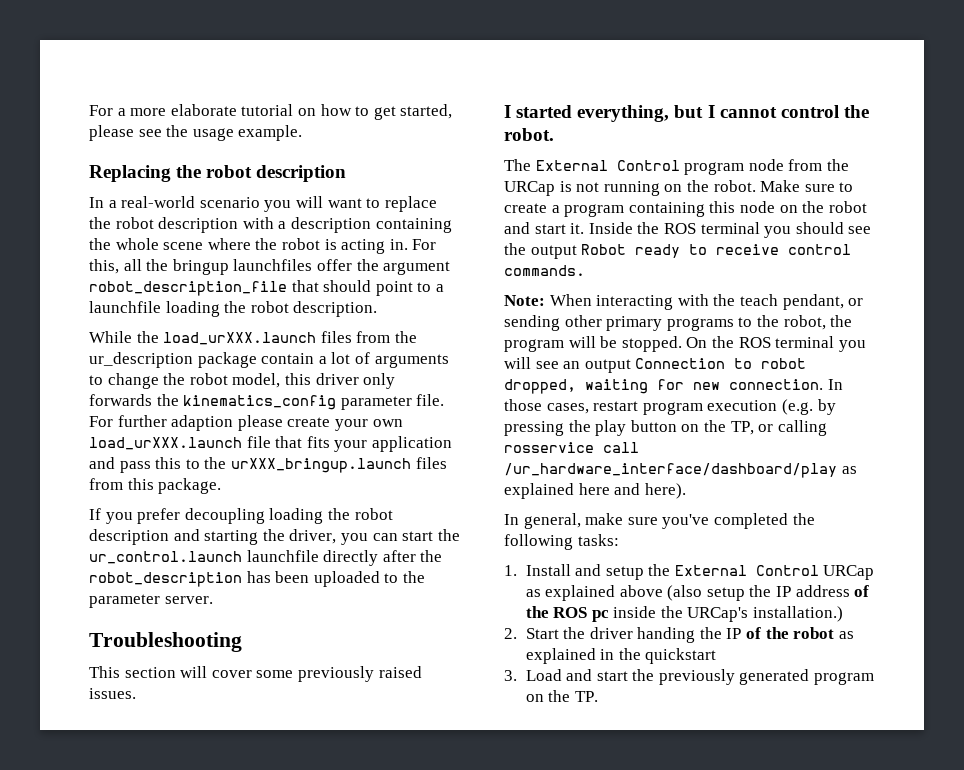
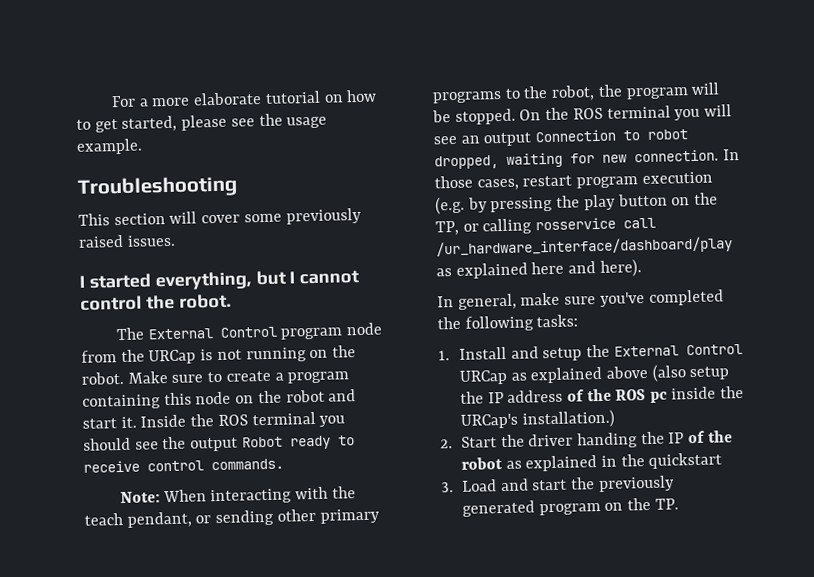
- Replacing the robot description
- In a real-world scenario you will want to replace the robot description with a description containing the whole scene where the robot is acting in. For this, all the bringup launchfiles offer the argument robot_description_file that should point to a launchfile loading the robot description.
- While the load_urXXX.launch files from the ur_description package contain a lot of arguments to change the robot model, this driver only forwards the kinematics_config parameter file. For further adaption please create your own load_urXXX.launch file that fits your application and pass this to the urXXX_bringup.launch files from this package.
- If you prefer decoupling loading the robot description and starting the driver, you can start the ur_control.launch launchfile directly after the robot_description has been uploaded to the parameter server.

